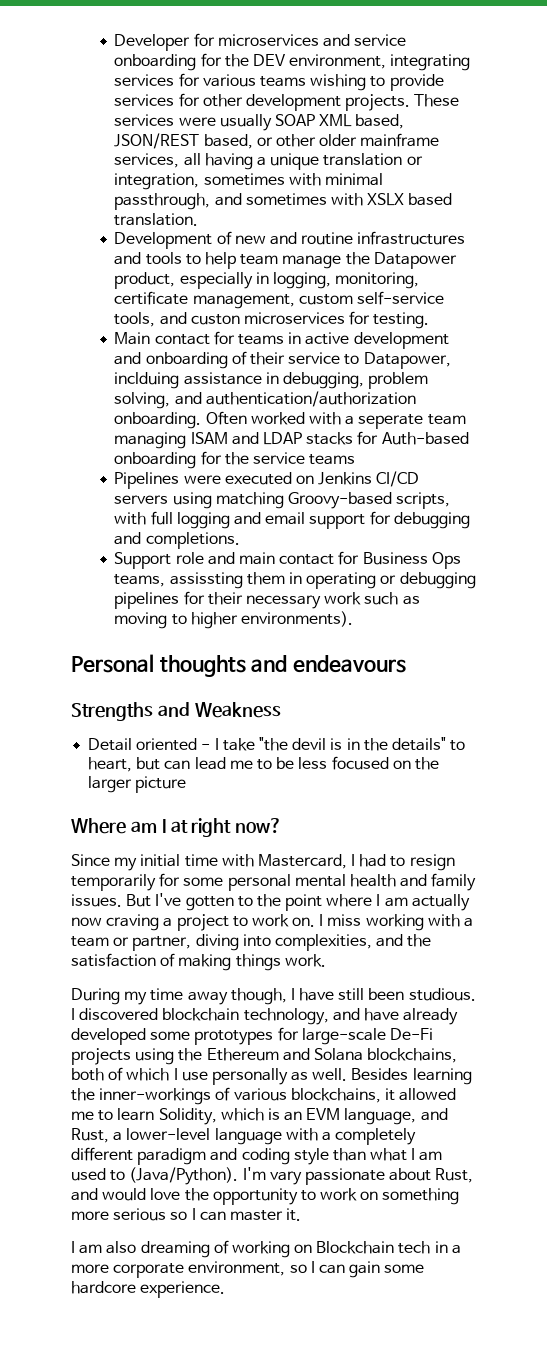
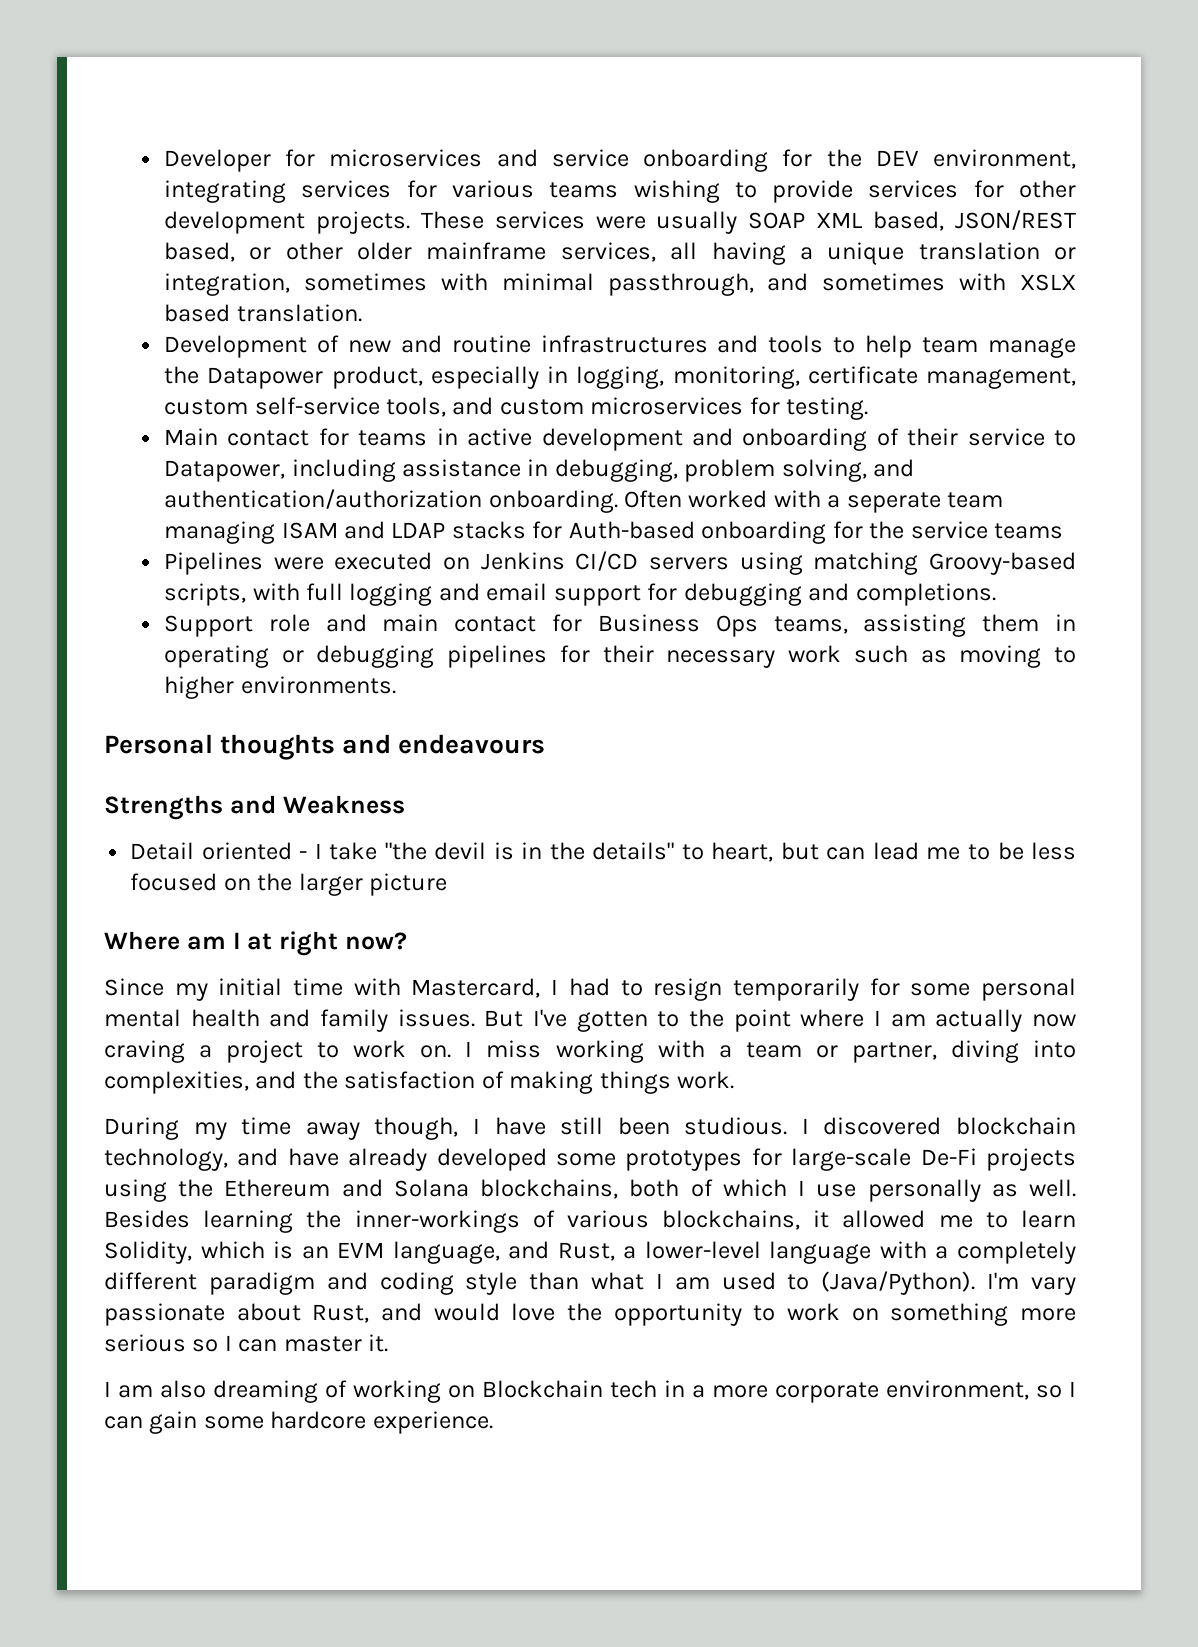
- Development of new and routine infrastructures and tools to help team manage the Datapower product, especially in logging, monitoring, certificate management, custom self-service tools, and custon microservices for testing.
+ Development of new and routine infrastructures and tools to help team manage the Datapower product, especially in logging, monitoring, certificate management, custom self-service tools, and custom microservices for testing.
- Main contact for teams in active development and onboarding of their service to Datapower, inclduing assistance in debugging, problem solving, and authentication/authorization onboarding.
+ Main contact for teams in active development and onboarding of their service to Datapower, including assistance in debugging, problem solving, and authentication/authorization onboarding.
- Support role and main contact for Business Ops teams, assissting them in operating or debugging pipelines for their necessary work such as moving to higher environments).
+ Support role and main contact for Business Ops teams, assisting them in operating or debugging pipelines for their necessary work such as moving to higher environments.

